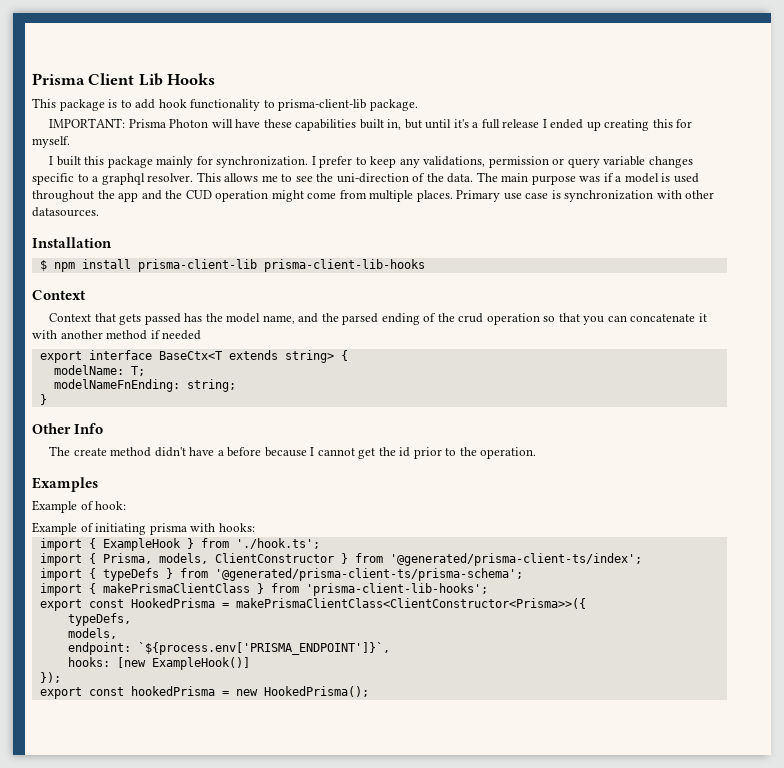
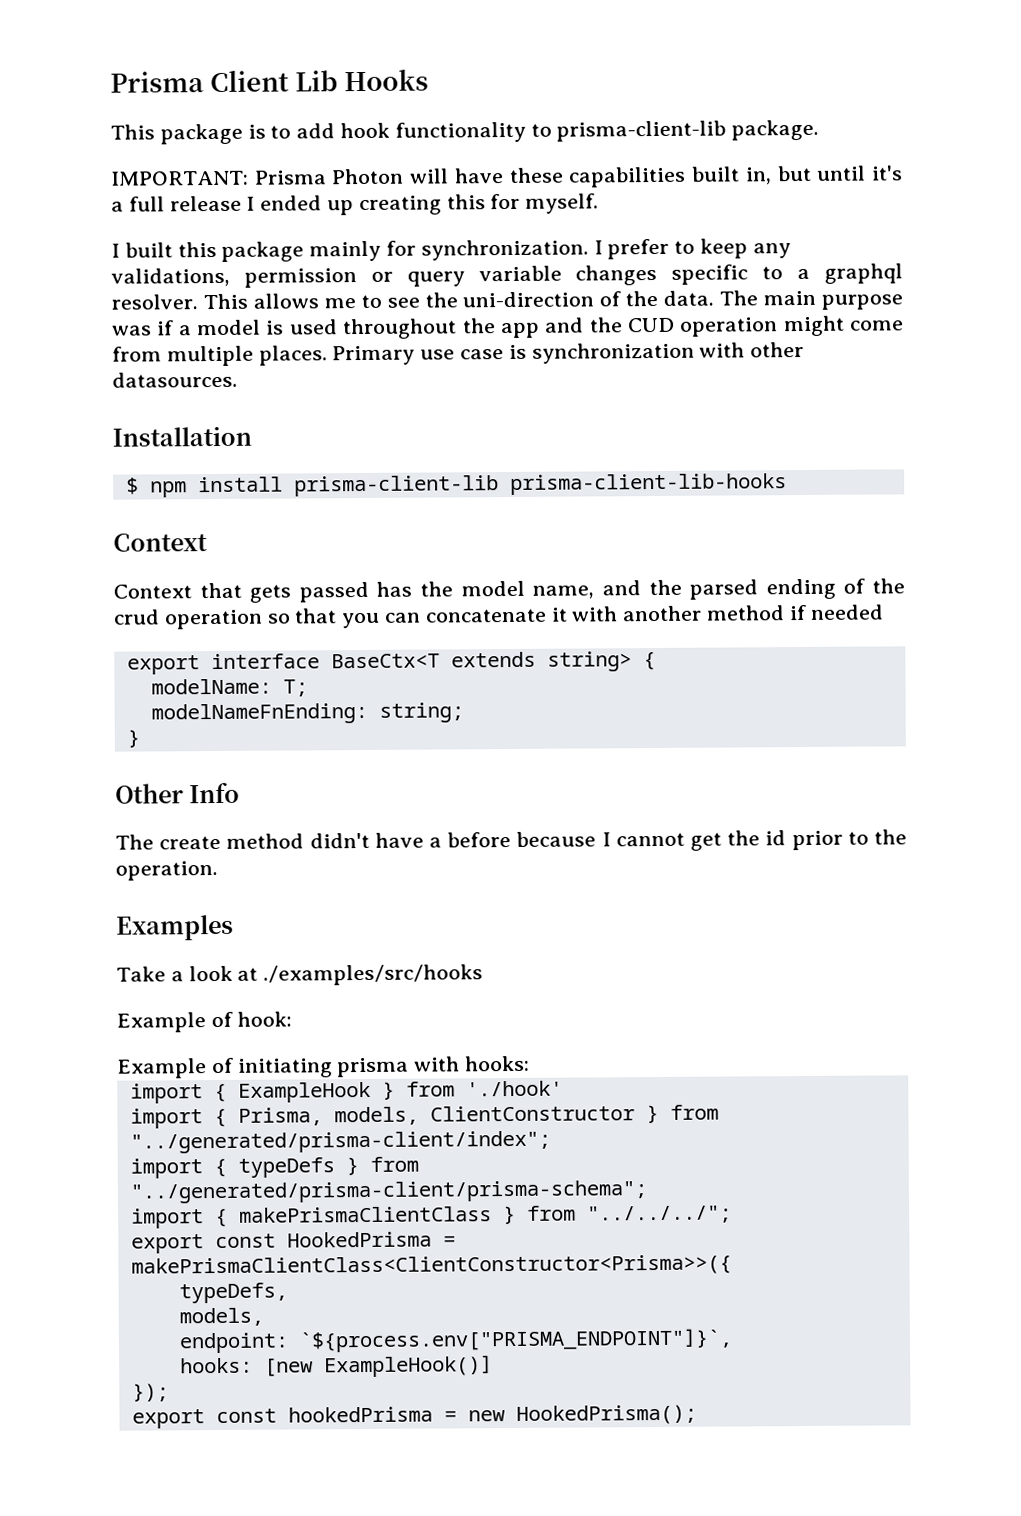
+ Take a look at ./examples/src/hooks
- import { ExampleHook } from './hook.ts';
+ import { ExampleHook } from './hook'
- import { Prisma, models, ClientConstructor } from '@generated/prisma-client-ts/index';
+ import { Prisma, models, ClientConstructor } from "../generated/prisma-client/index";
- import { typeDefs } from '@generated/prisma-client-ts/prisma-schema';
+ import { typeDefs } from "../generated/prisma-client/prisma-schema";
- import { makePrismaClientClass } from 'prisma-client-lib-hooks';
+ import { makePrismaClientClass } from "../../../";
- endpoint: `${process.env['PRISMA_ENDPOINT']}`,
+ endpoint: `${process.env["PRISMA_ENDPOINT"]}`,

